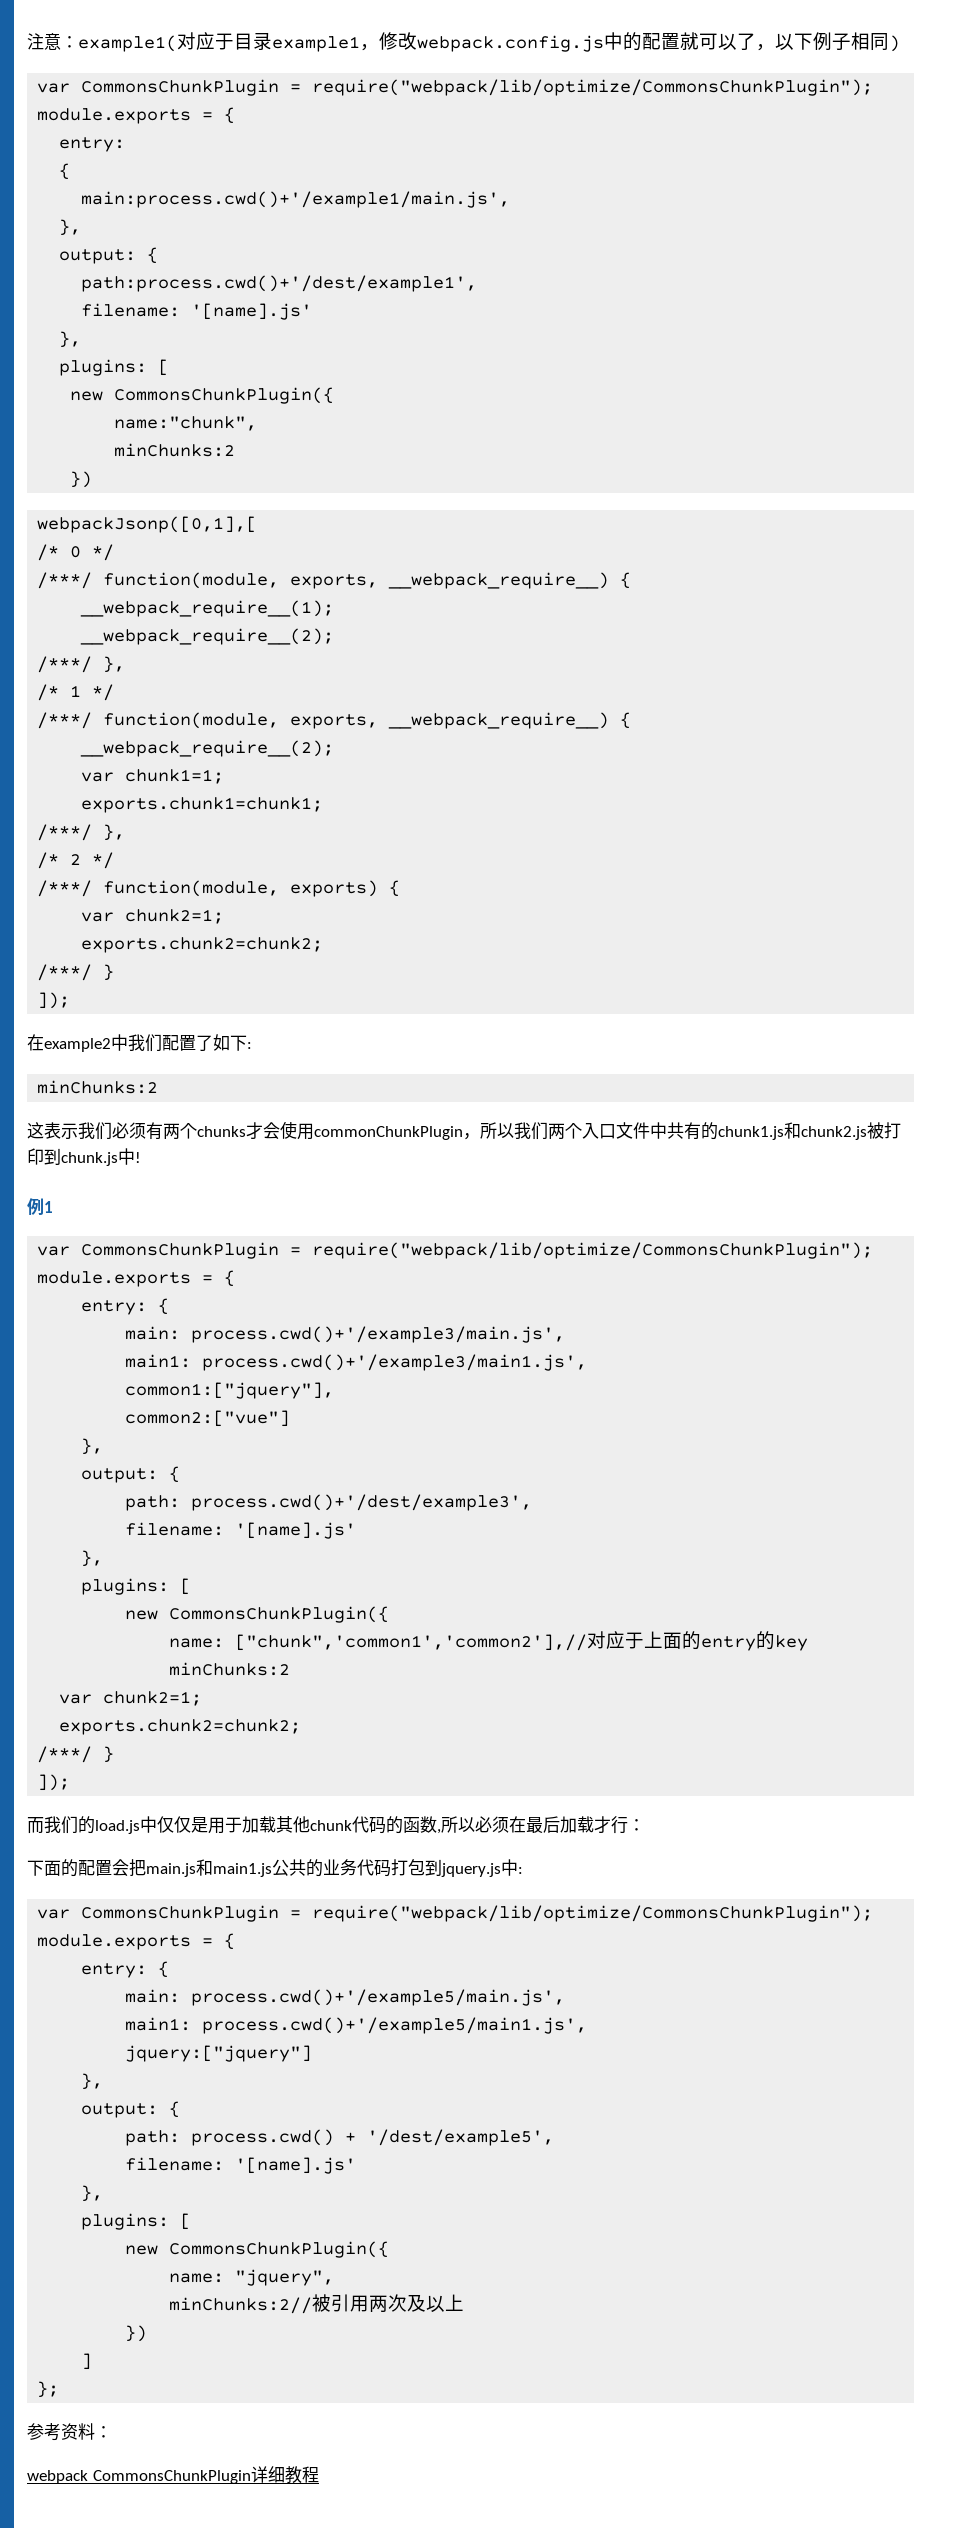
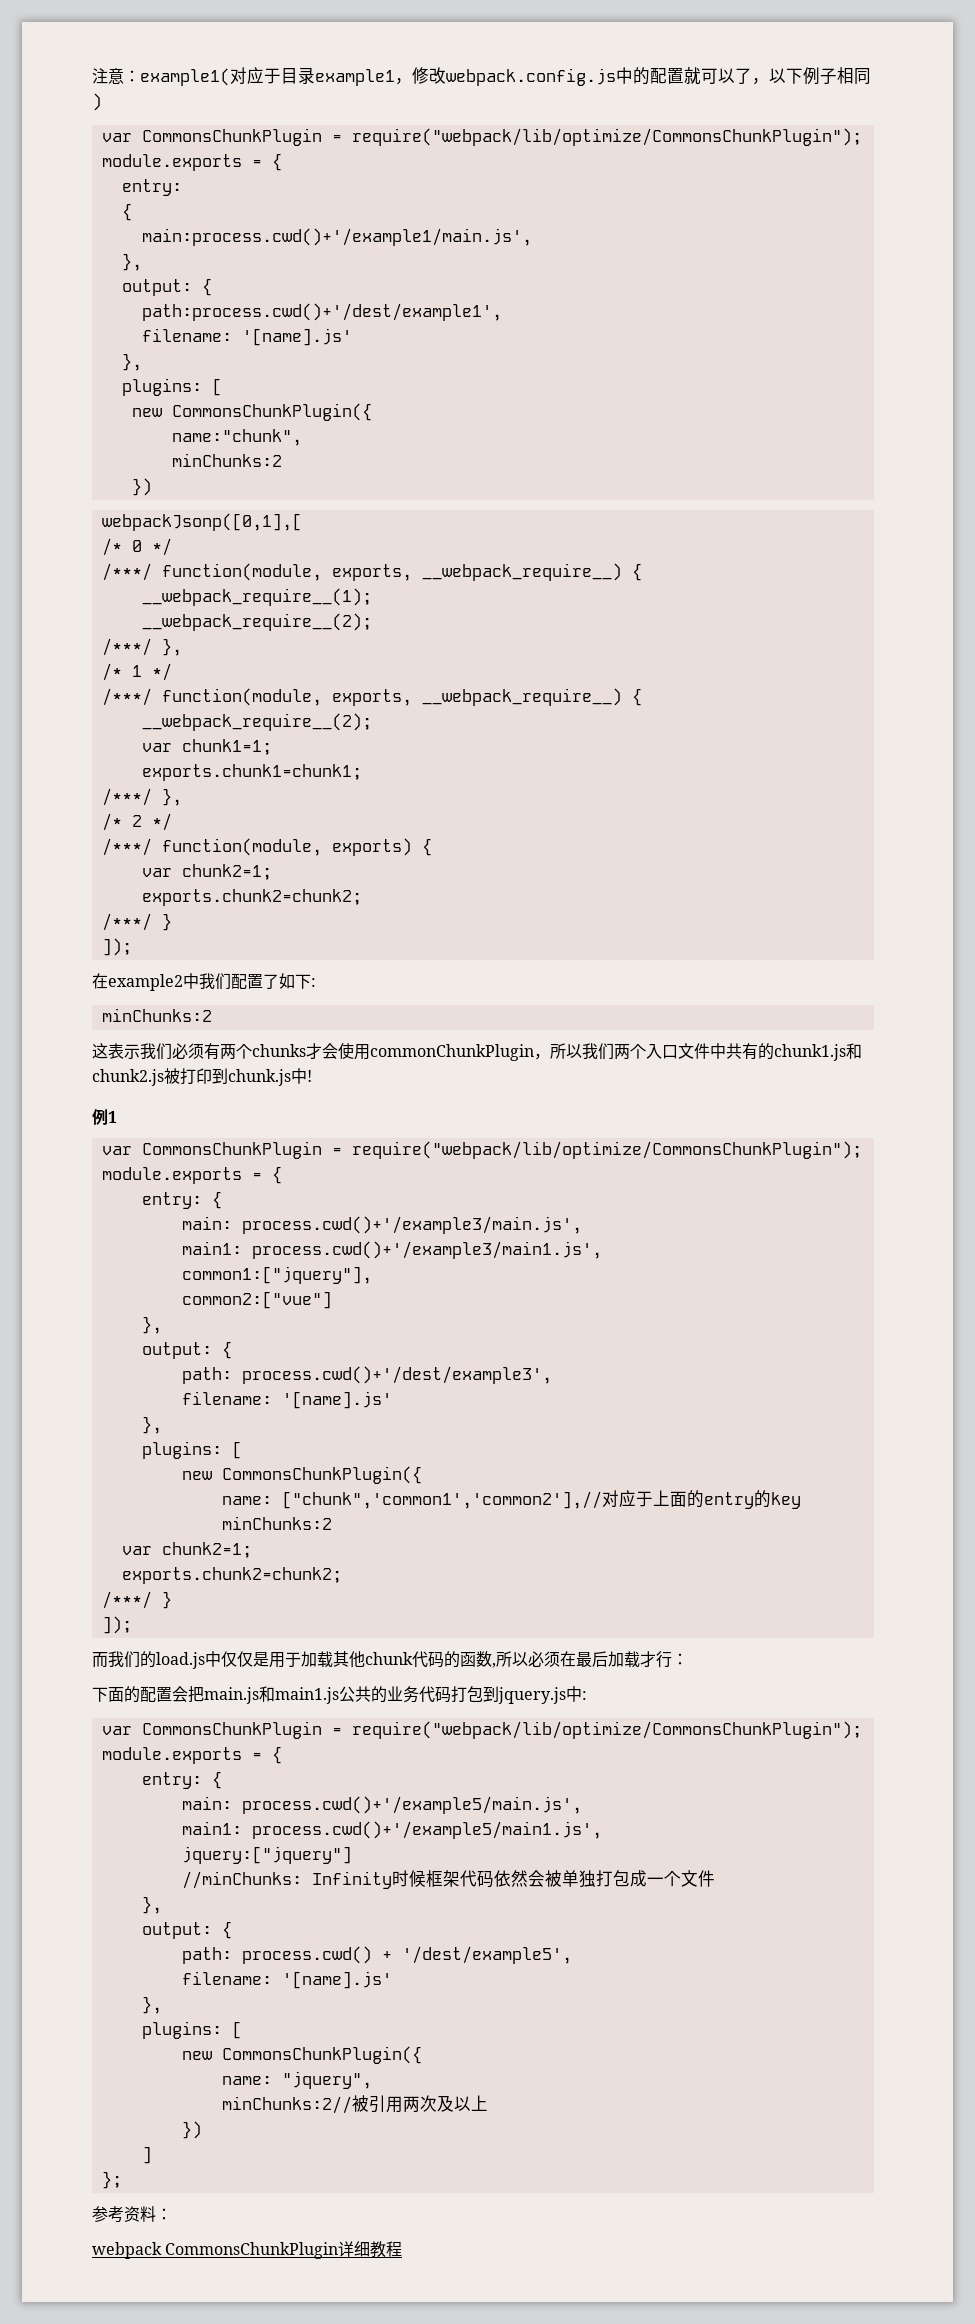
+ //minChunks: Infinity时候框架代码依然会被单独打包成一个文件

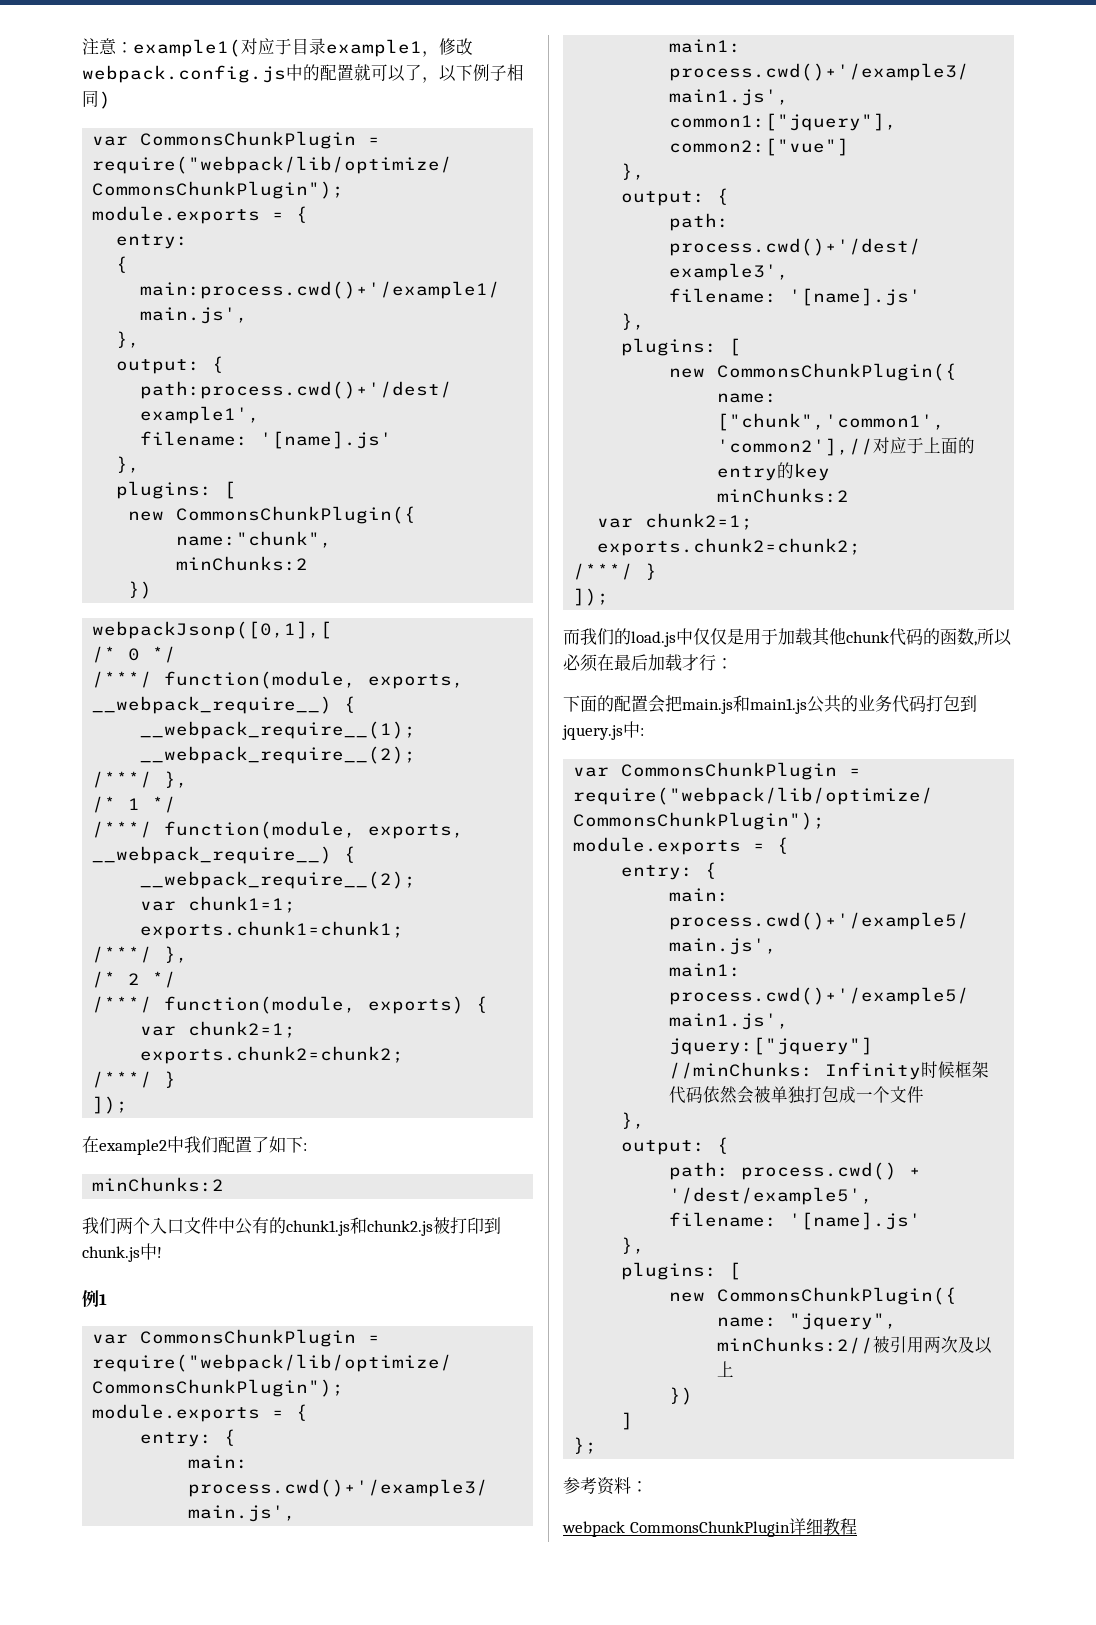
- 这表示我们必须有两个chunks才会使用commonChunkPlugin，所以我们两个入口文件中共有的chunk1.js和chunk2.js被打印到chunk.js中!
+ 我们两个入口文件中公有的chunk1.js和chunk2.js被打印到chunk.js中!

